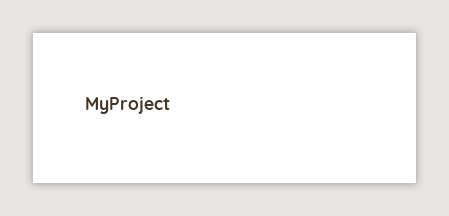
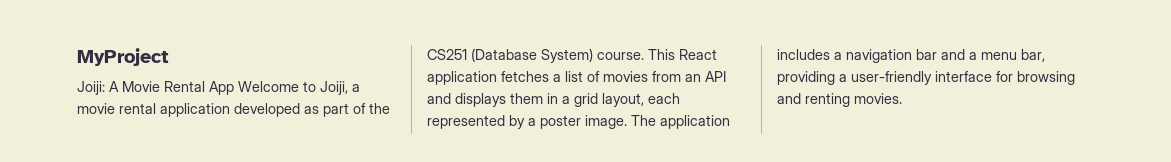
+ Joiji: A Movie Rental App Welcome to Joiji, a movie rental application developed as part of the CS251 (Database System) course. This React application fetches a list of movies from an API and displays them in a grid layout, each represented by a poster image. The application includes a navigation bar and a menu bar, providing a user-friendly interface for browsing and renting movies.

